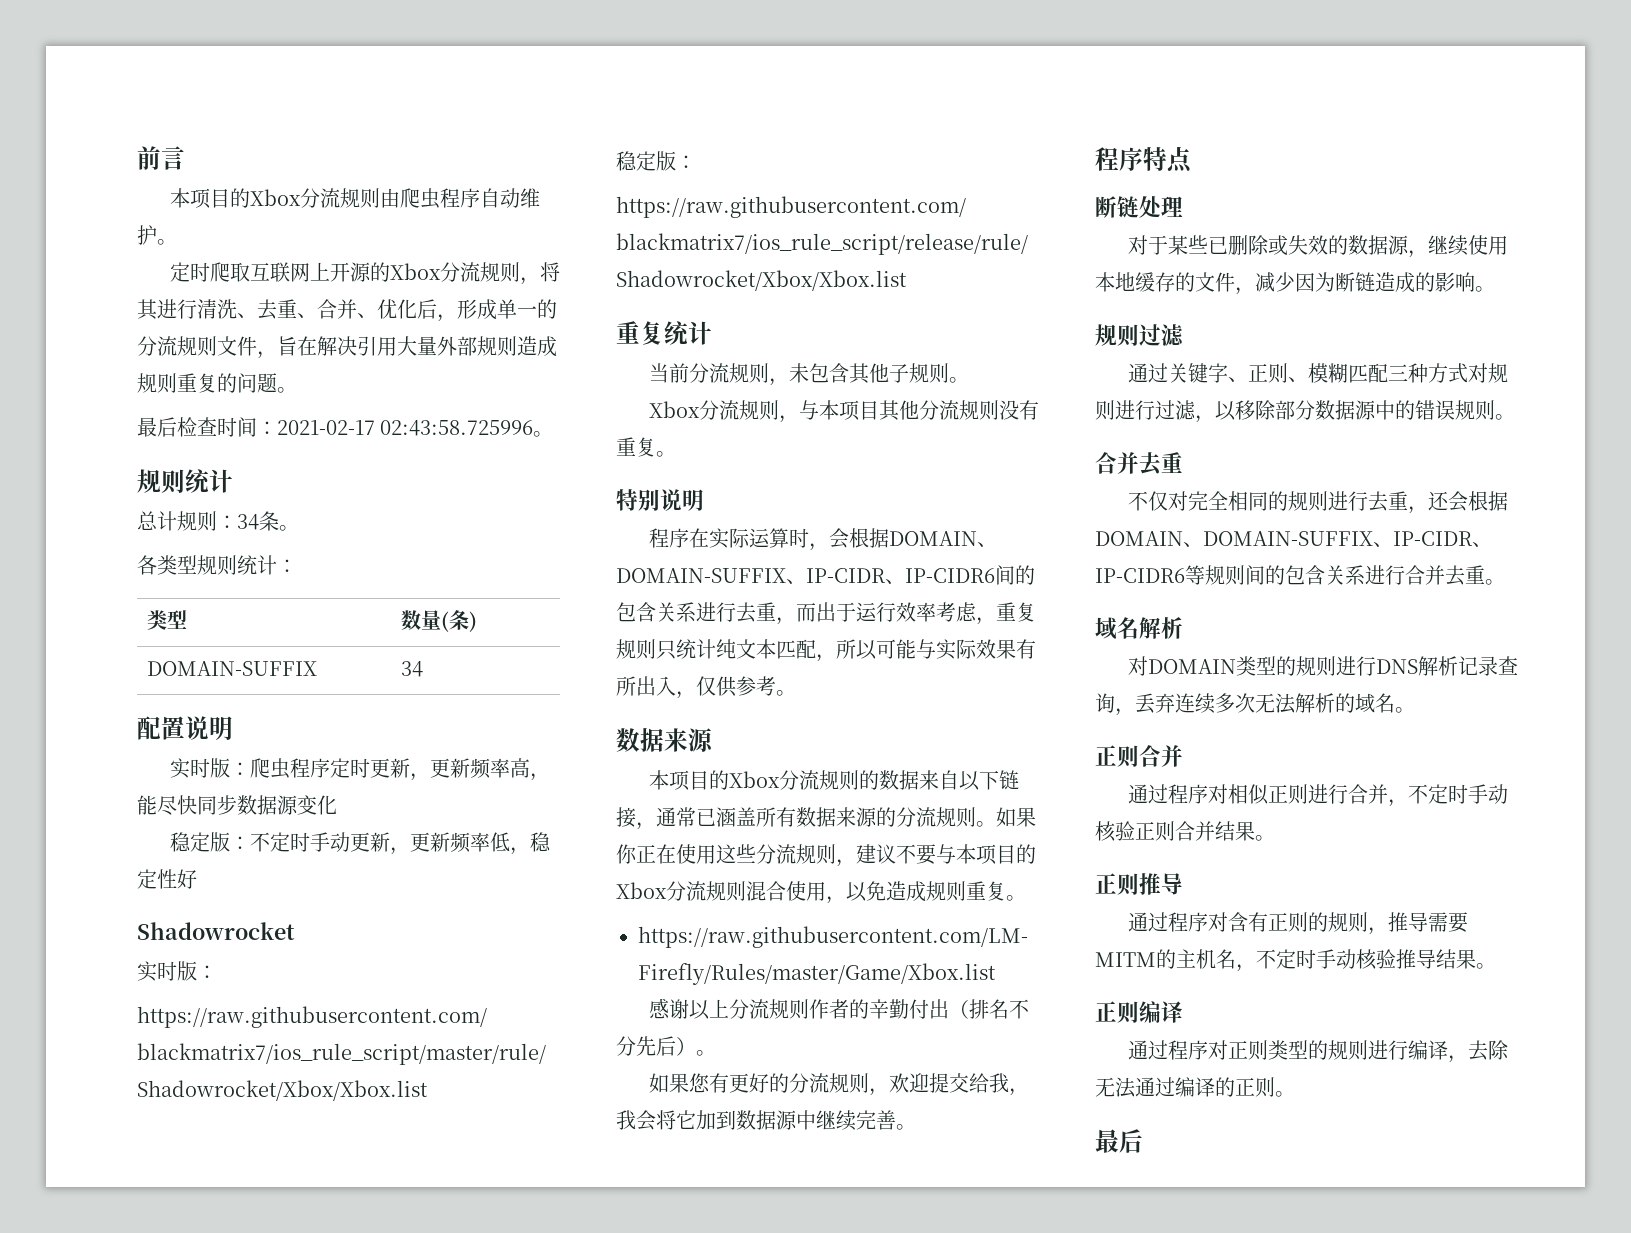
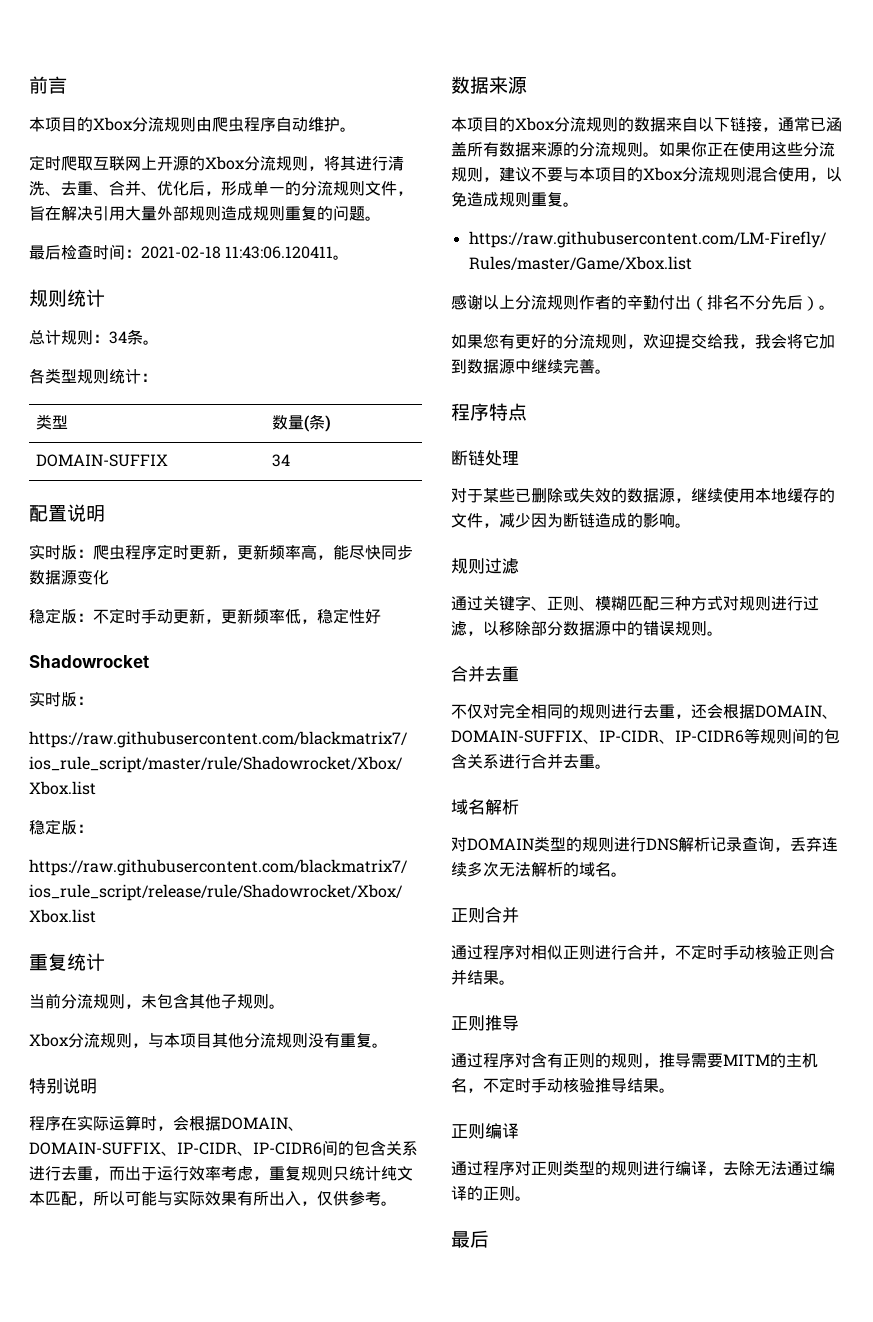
- 最后检查时间：2021-02-17 02:43:58.725996。
+ 最后检查时间：2021-02-18 11:43:06.120411。

